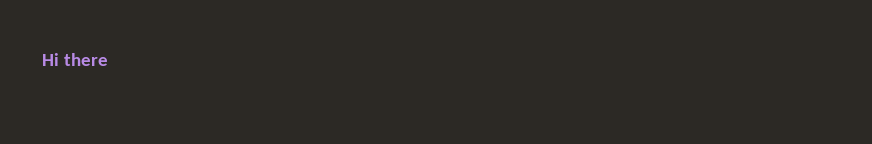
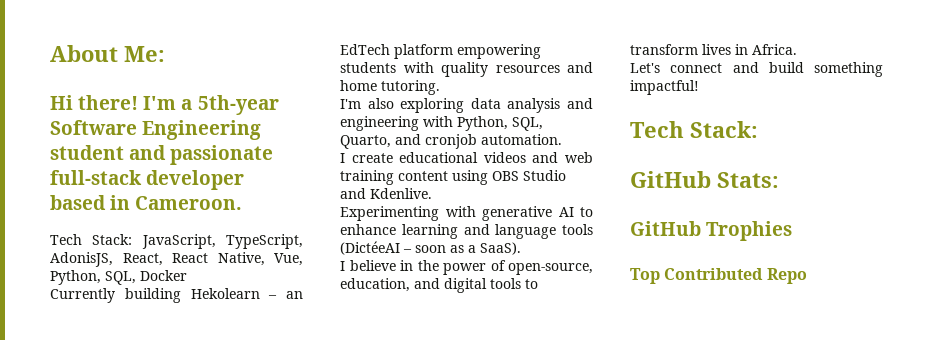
- Hi there
+ About Me:
+ Hi there! I'm a 5th-year Software Engineering student and passionate full-stack developer based in Cameroon.
+ Tech Stack: JavaScript, TypeScript, AdonisJS, React, React Native, Vue, Python, SQL, Docker
+ Currently building Hekolearn – an EdTech platform empowering students with quality resources and home tutoring.
+ I'm also exploring data analysis and engineering with Python, SQL, Quarto, and cronjob automation.
+ I create educational videos and web training content using OBS Studio and Kdenlive.
+ Experimenting with generative AI to enhance learning and language tools (DictéeAI – soon as a SaaS).
+ I believe in the power of open-source, education, and digital tools to transform lives in Africa.
+ Let's connect and build something impactful!
+ Tech Stack:
+ GitHub Stats:
+ GitHub Trophies
+ Top Contributed Repo

